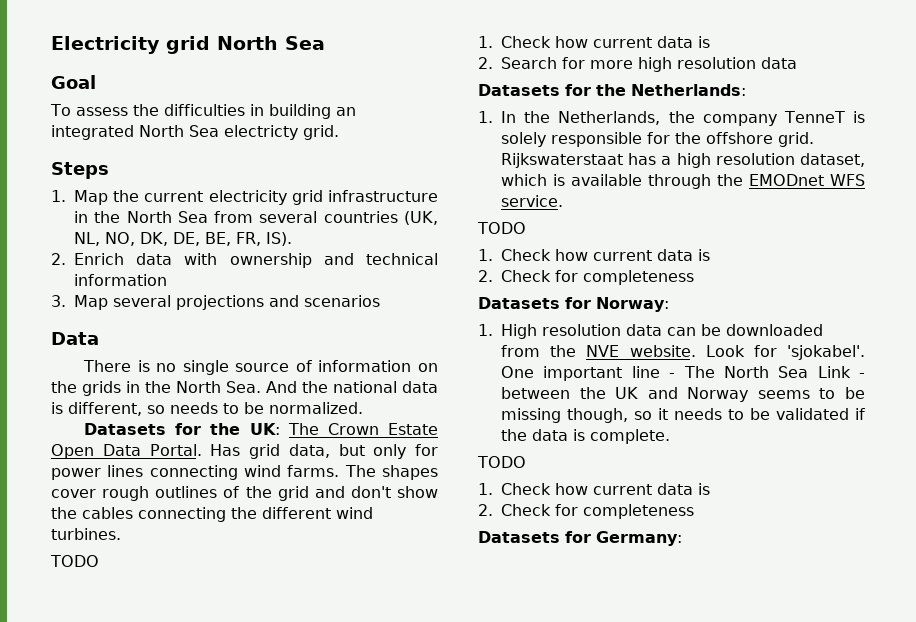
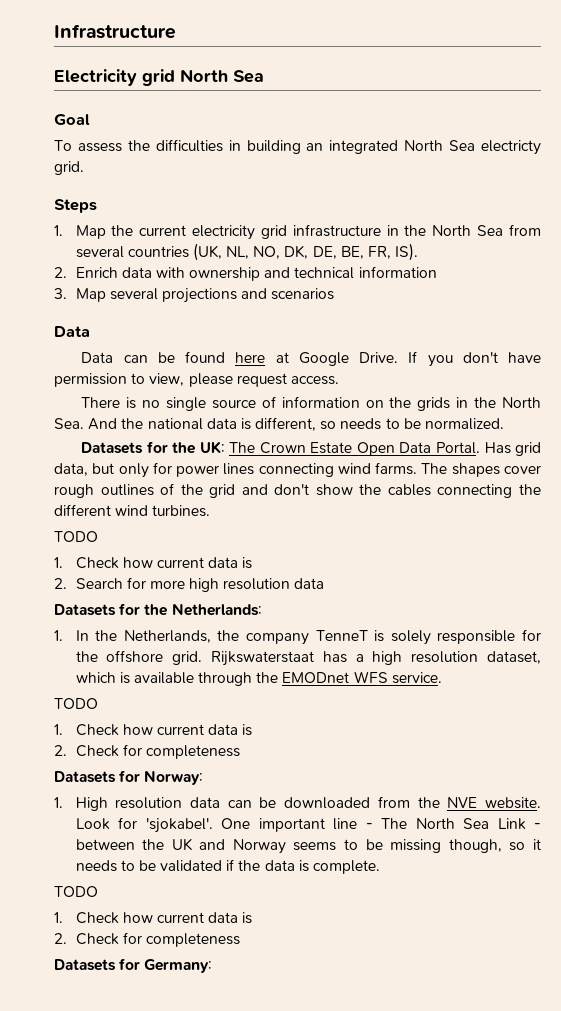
+ Infrastructure
+ Data can be found here at Google Drive. If you don't have permission to view, please request access.

